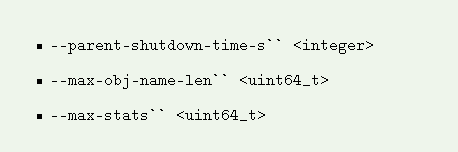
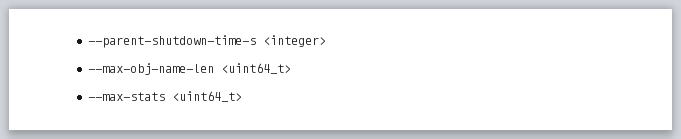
- --parent-shutdown-time-s`` <integer>
+ --parent-shutdown-time-s <integer>
- --max-obj-name-len`` <uint64_t>
+ --max-obj-name-len <uint64_t>
- --max-stats`` <uint64_t>
+ --max-stats <uint64_t>

